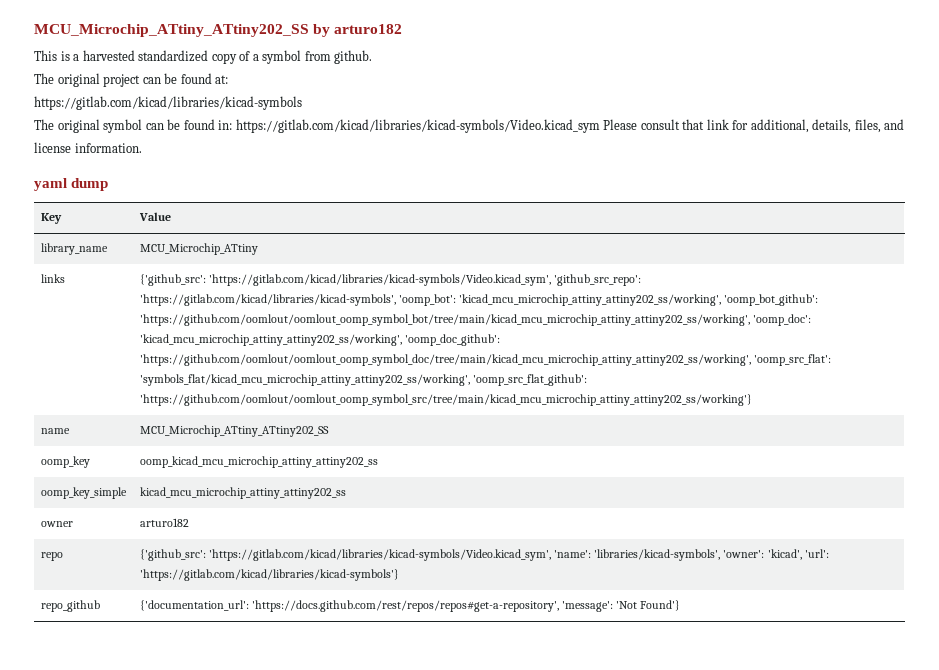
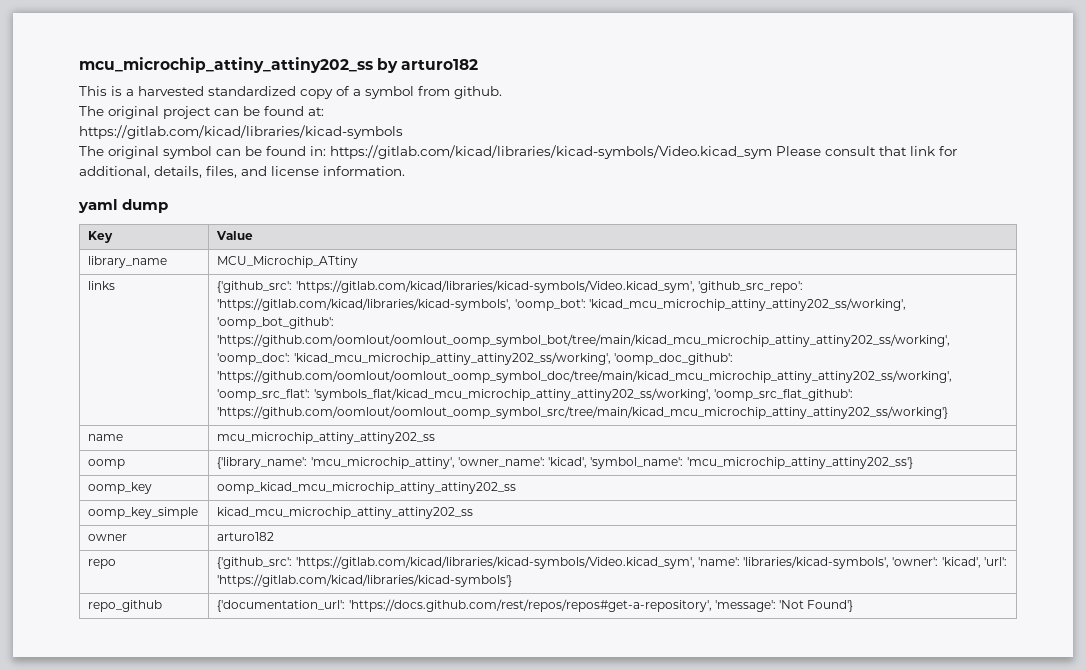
- MCU_Microchip_ATtiny_ATtiny202_SS by arturo182
+ mcu_microchip_attiny_attiny202_ss by arturo182
- name | MCU_Microchip_ATtiny_ATtiny202_SS
+ name | mcu_microchip_attiny_attiny202_ss
+ oomp | {'library_name': 'mcu_microchip_attiny', 'owner_name': 'kicad', 'symbol_name': 'mcu_microchip_attiny_attiny202_ss'}

